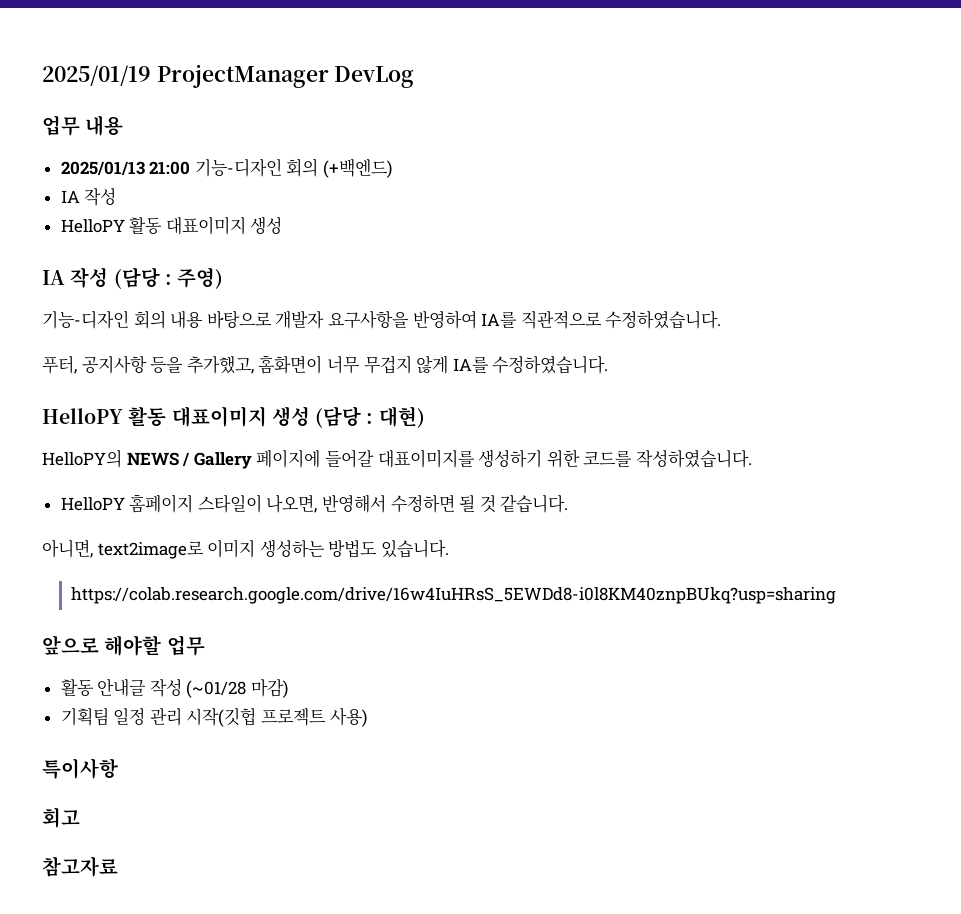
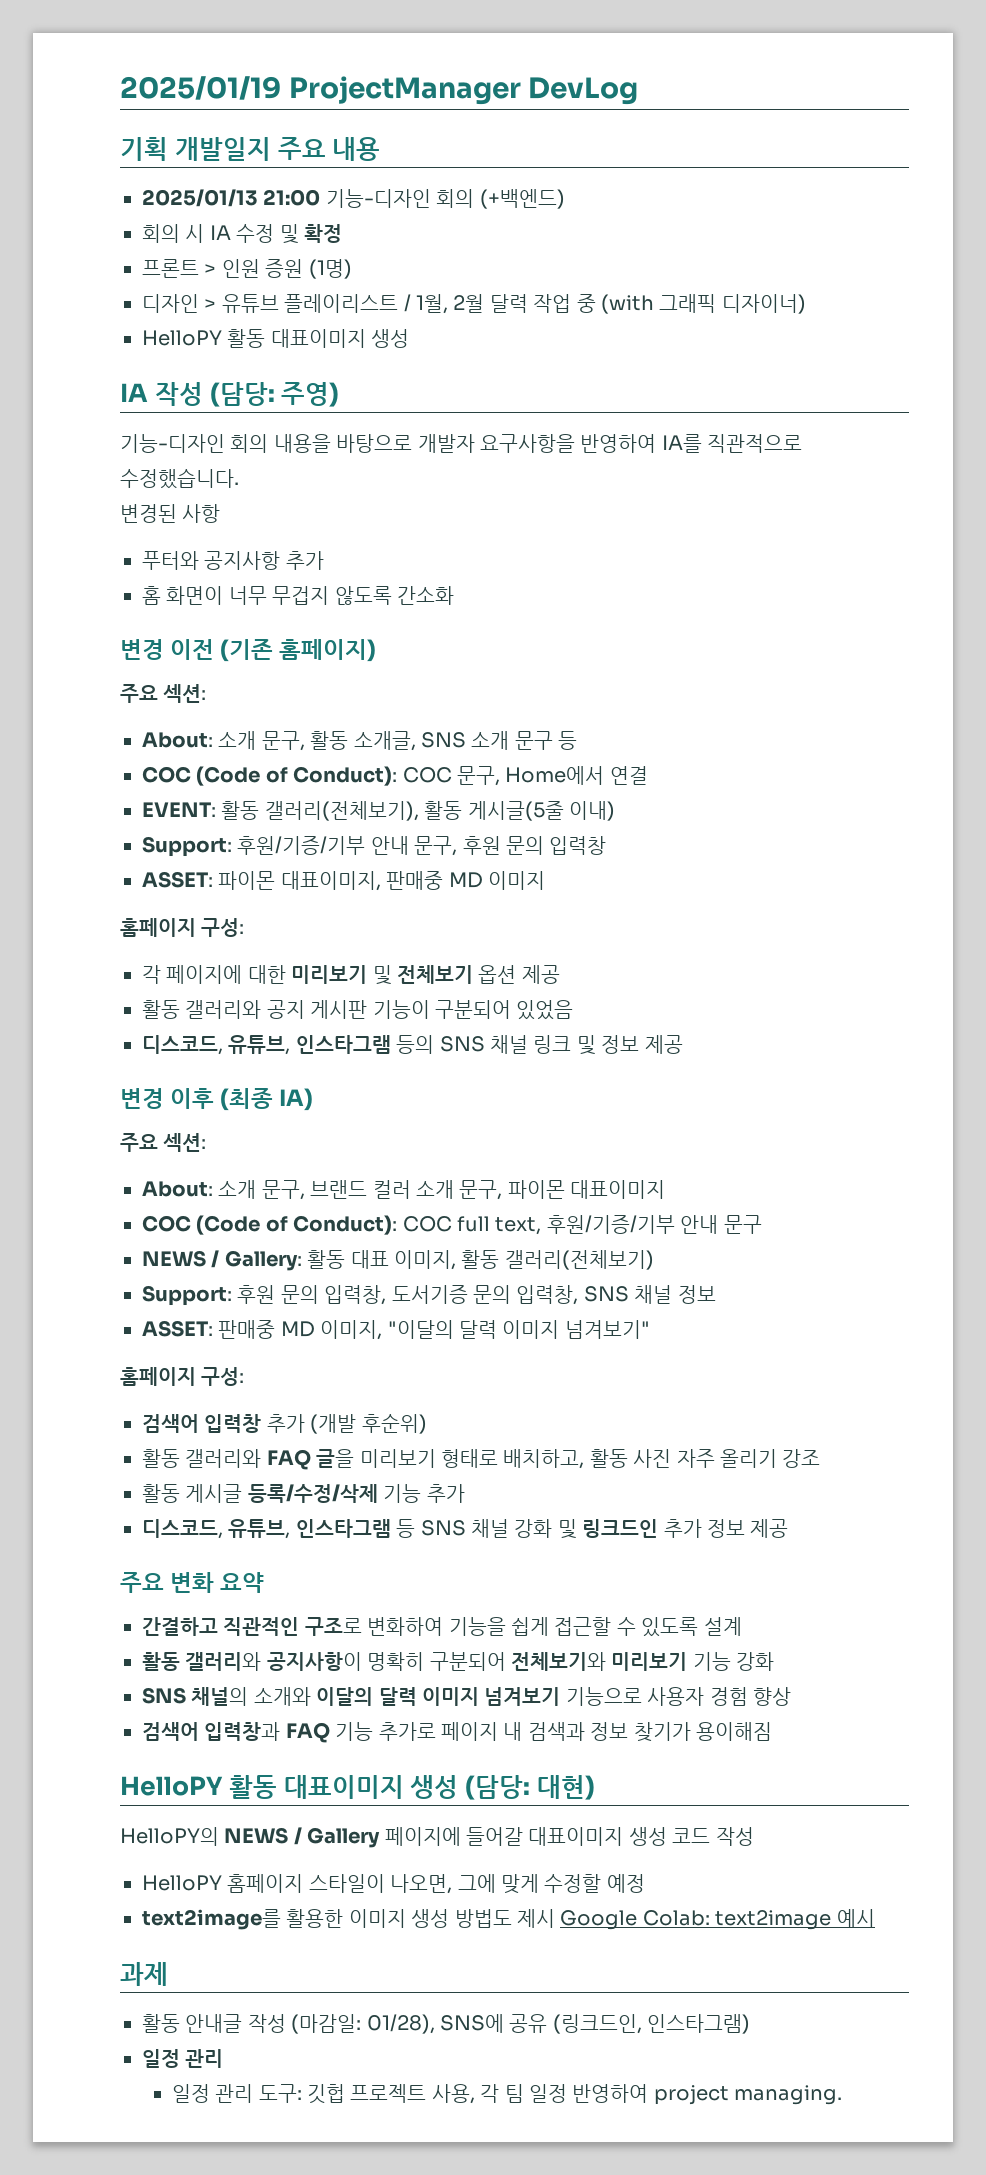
- 업무 내용
+ 기획 개발일지 주요 내용
  2025/01/13 21:00 기능-디자인 회의 (+백엔드)
- IA 작성
+ 회의 시 IA 수정 및 확정
+ 프론트 > 인원 증원 (1명)
+ 디자인 > 유튜브 플레이리스트 / 1월, 2월 달력 작업 중 (with 그래픽 디자이너)
- IA 작성 (담당 : 주영)
+ IA 작성 (담당: 주영)
- 기능-디자인 회의 내용 바탕으로 개발자 요구사항을 반영하여 IA를 직관적으로 수정하였습니다.
- 푸터, 공지사항 등을 추가했고, 홈화면이 너무 무겁지 않게 IA를 수정하였습니다.
- HelloPY 활동 대표이미지 생성 (담당 : 대현)
+ 기능-디자인 회의 내용을 바탕으로 개발자 요구사항을 반영하여 IA를 직관적으로 수정했습니다.
+ 변경된 사항
+ 푸터와 공지사항 추가
+ 홈 화면이 너무 무겁지 않도록 간소화
+ 변경 이전 (기존 홈페이지)
+ 주요 섹션:
+ About: 소개 문구, 활동 소개글, SNS 소개 문구 등
+ COC (Code of Conduct): COC 문구, Home에서 연결
+ EVENT: 활동 갤러리(전체보기), 활동 게시글(5줄 이내)
+ Support: 후원/기증/기부 안내 문구, 후원 문의 입력창
+ ASSET: 파이몬 대표이미지, 판매중 MD 이미지
+ 홈페이지 구성:
+ 각 페이지에 대한 미리보기 및 전체보기 옵션 제공
+ 활동 갤러리와 공지 게시판 기능이 구분되어 있었음
+ 디스코드, 유튜브, 인스타그램 등의 SNS 채널 링크 및 정보 제공
+ 변경 이후 (최종 IA)
+ 주요 섹션:
+ About: 소개 문구, 브랜드 컬러 소개 문구, 파이몬 대표이미지
+ COC (Code of Conduct): COC full text, 후원/기증/기부 안내 문구
+ NEWS / Gallery: 활동 대표 이미지, 활동 갤러리(전체보기)
+ Support: 후원 문의 입력창, 도서기증 문의 입력창, SNS 채널 정보
+ ASSET: 판매중 MD 이미지, "이달의 달력 이미지 넘겨보기"
+ 홈페이지 구성:
+ 검색어 입력창 추가 (개발 후순위)
+ 활동 갤러리와 FAQ 글을 미리보기 형태로 배치하고, 활동 사진 자주 올리기 강조
+ 활동 게시글 등록/수정/삭제 기능 추가
+ 디스코드, 유튜브, 인스타그램 등 SNS 채널 강화 및 링크드인 추가 정보 제공
+ 주요 변화 요약
+ 간결하고 직관적인 구조로 변화하여 기능을 쉽게 접근할 수 있도록 설계
+ 활동 갤러리와 공지사항이 명확히 구분되어 전체보기와 미리보기 기능 강화
+ SNS 채널의 소개와 이달의 달력 이미지 넘겨보기 기능으로 사용자 경험 향상
+ 검색어 입력창과 FAQ 기능 추가로 페이지 내 검색과 정보 찾기가 용이해짐
+ HelloPY 활동 대표이미지 생성 (담당: 대현)
- HelloPY의 NEWS / Gallery 페이지에 들어갈 대표이미지를 생성하기 위한 코드를 작성하였습니다.
+ HelloPY의 NEWS / Gallery 페이지에 들어갈 대표이미지 생성 코드 작성
- HelloPY 홈페이지 스타일이 나오면, 반영해서 수정하면 될 것 같습니다.
- 아니면, text2image로 이미지 생성하는 방법도 있습니다.
- https://colab.research.google.com/drive/16w4IuHRsS_5EWDd8-i0l8KM40znpBUkq?usp=sharing
- 앞으로 해야할 업무
- 활동 안내글 작성 (~01/28 마감)
- 기획팀 일정 관리 시작(깃헙 프로젝트 사용)
- 특이사항
- 회고
- 참고자료
+ HelloPY 홈페이지 스타일이 나오면, 그에 맞게 수정할 예정
+ text2image를 활용한 이미지 생성 방법도 제시 Google Colab: text2image 예시
+ 과제
+ 활동 안내글 작성 (마감일: 01/28), SNS에 공유 (링크드인, 인스타그램)
+ 일정 관리
+ 일정 관리 도구: 깃헙 프로젝트 사용, 각 팀 일정 반영하여 project managing.

